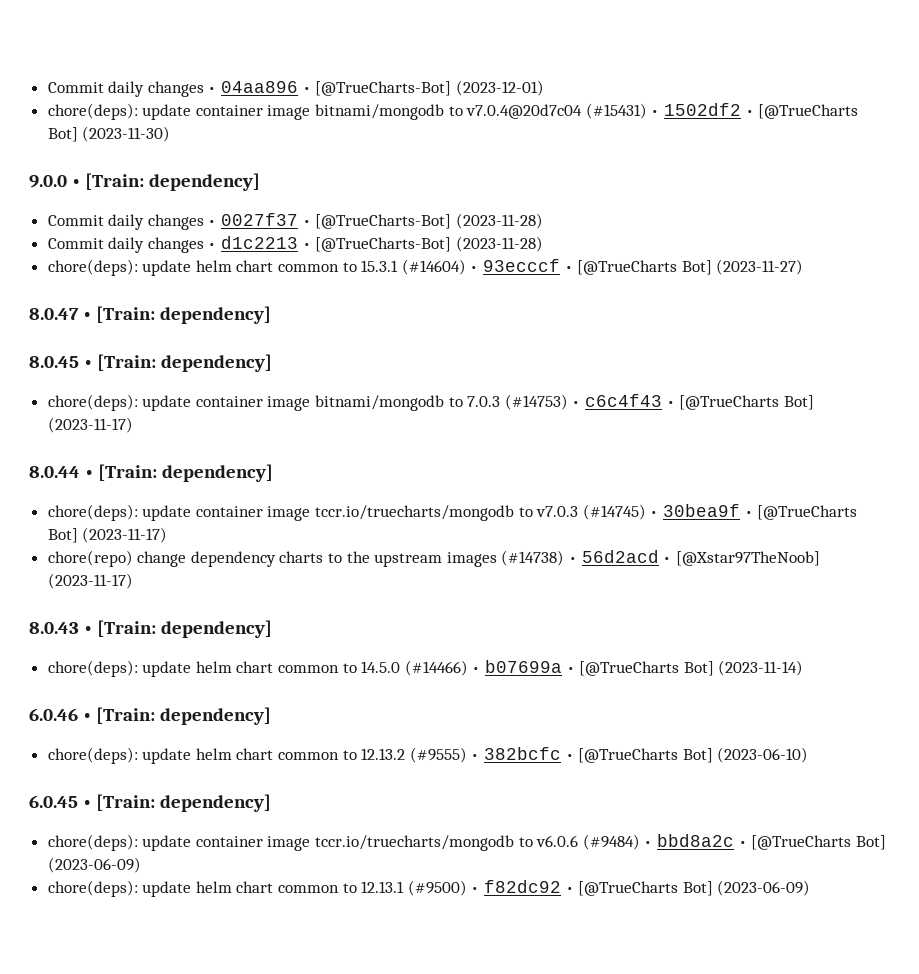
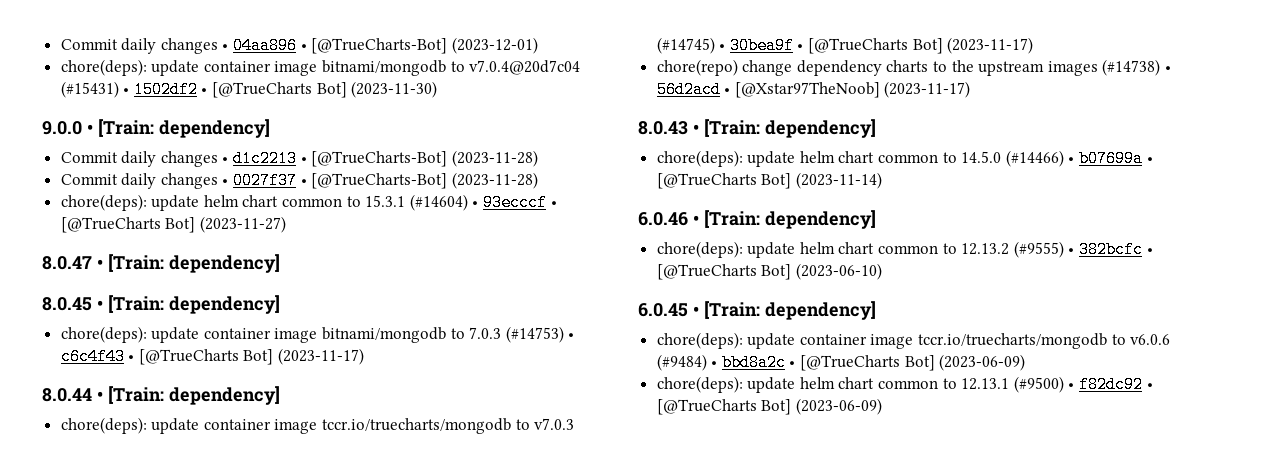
- Commit daily changes • 0027f37 • [@TrueCharts-Bot] (2023-11-28)
+ Commit daily changes • d1c2213 • [@TrueCharts-Bot] (2023-11-28)
- Commit daily changes • d1c2213 • [@TrueCharts-Bot] (2023-11-28)
+ Commit daily changes • 0027f37 • [@TrueCharts-Bot] (2023-11-28)

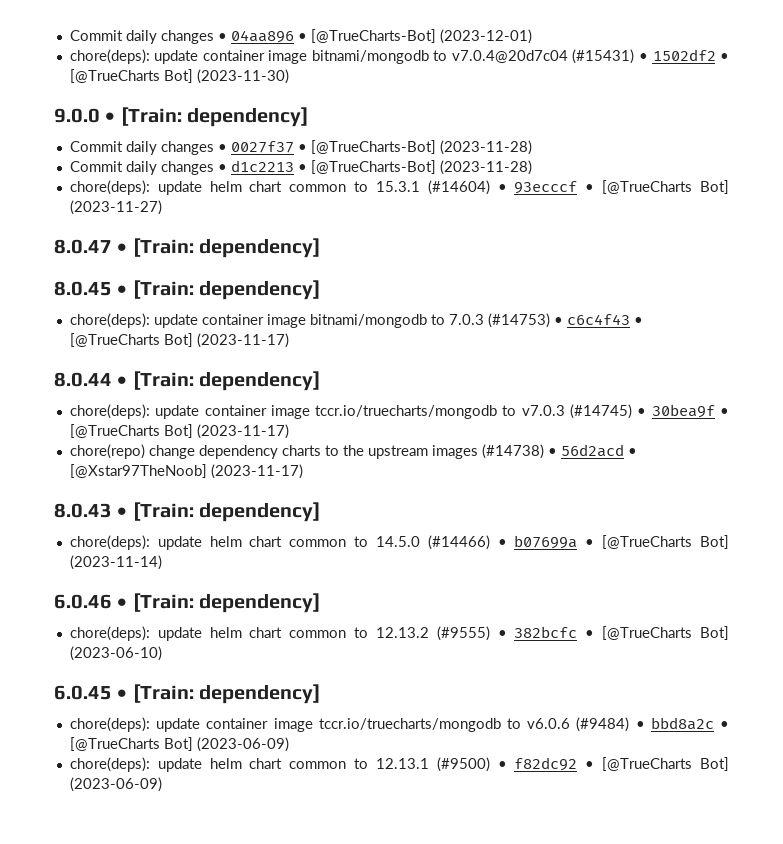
- Commit daily changes • d1c2213 • [@TrueCharts-Bot] (2023-11-28)
+ Commit daily changes • 0027f37 • [@TrueCharts-Bot] (2023-11-28)
- Commit daily changes • 0027f37 • [@TrueCharts-Bot] (2023-11-28)
+ Commit daily changes • d1c2213 • [@TrueCharts-Bot] (2023-11-28)

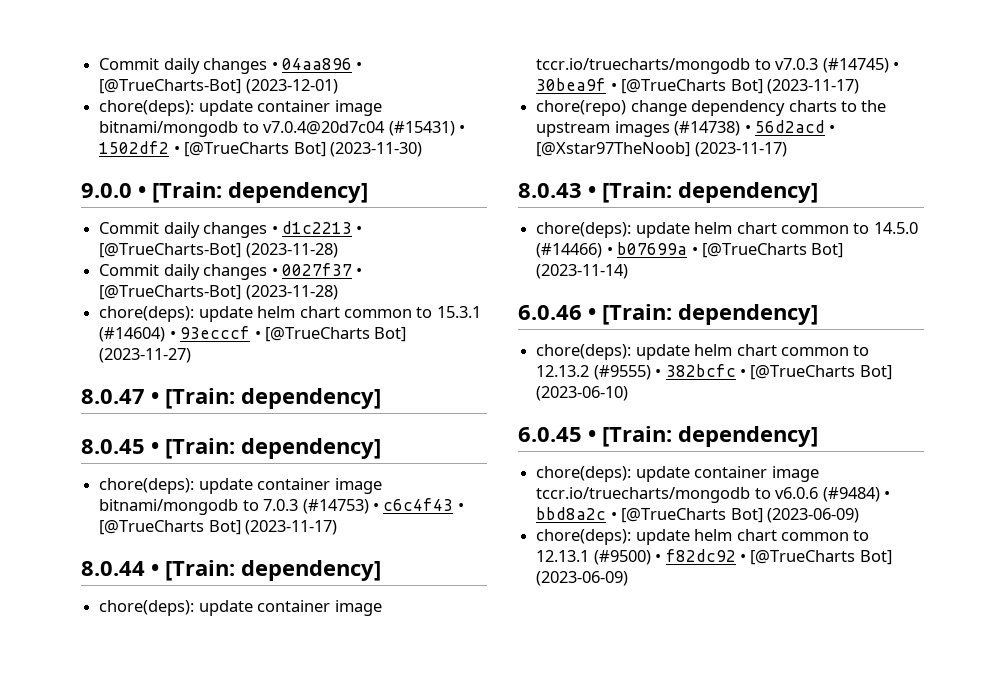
- Commit daily changes • 0027f37 • [@TrueCharts-Bot] (2023-11-28)
+ Commit daily changes • d1c2213 • [@TrueCharts-Bot] (2023-11-28)
- Commit daily changes • d1c2213 • [@TrueCharts-Bot] (2023-11-28)
+ Commit daily changes • 0027f37 • [@TrueCharts-Bot] (2023-11-28)

